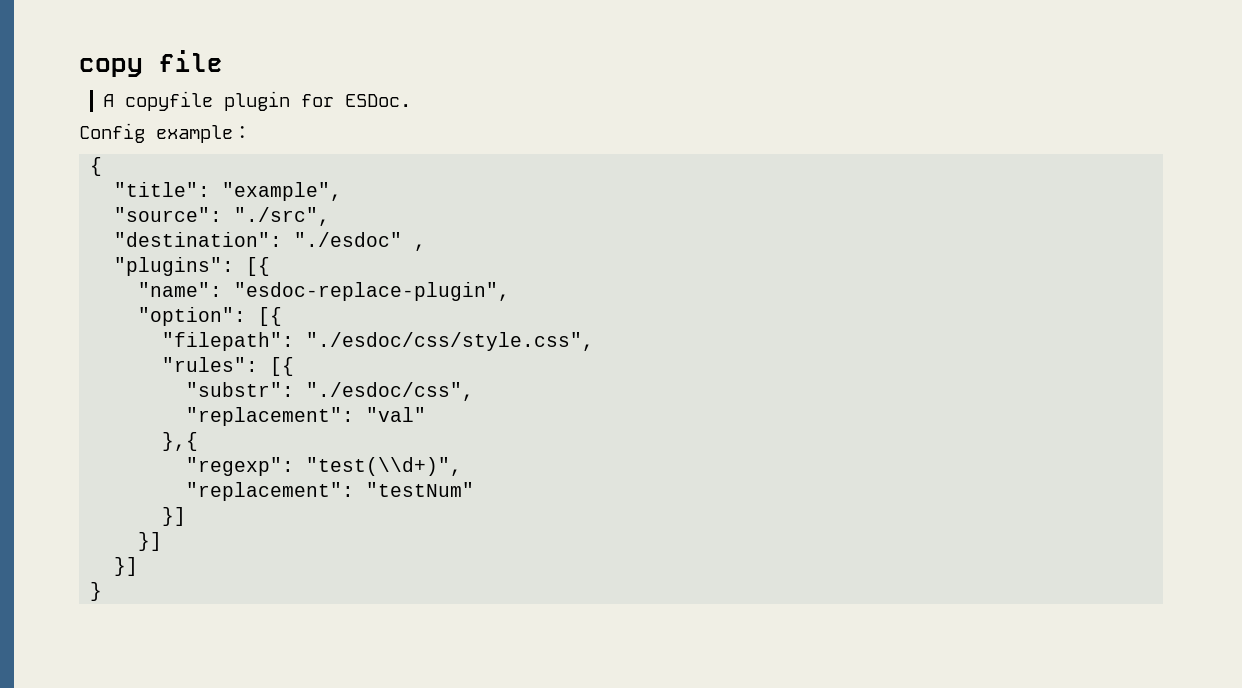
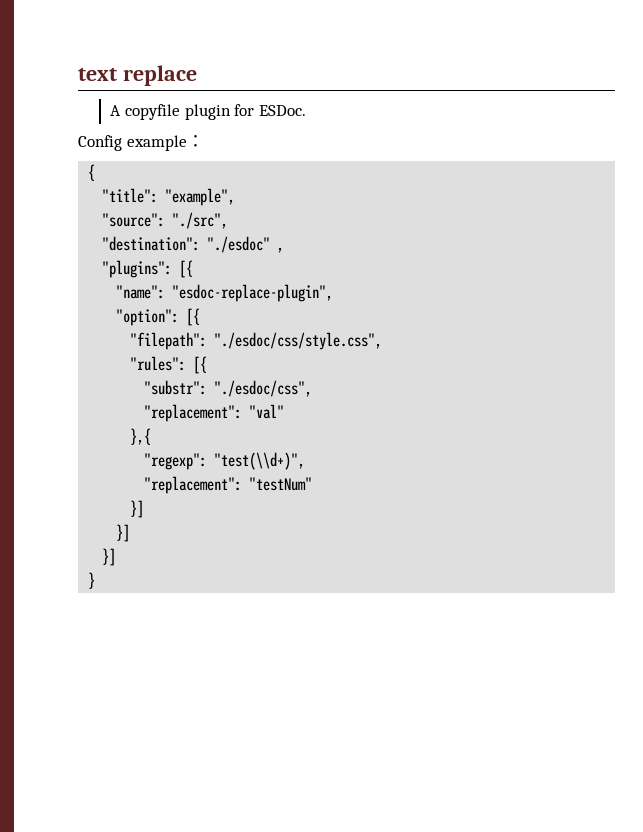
- copy file
+ text replace

